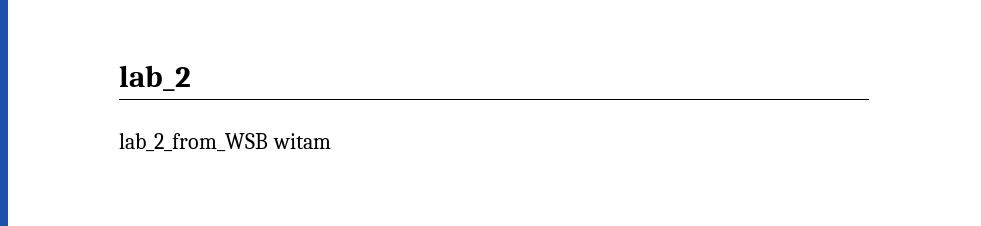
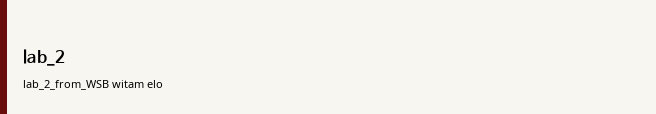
- lab_2_from_WSB witam
+ lab_2_from_WSB witam elo

